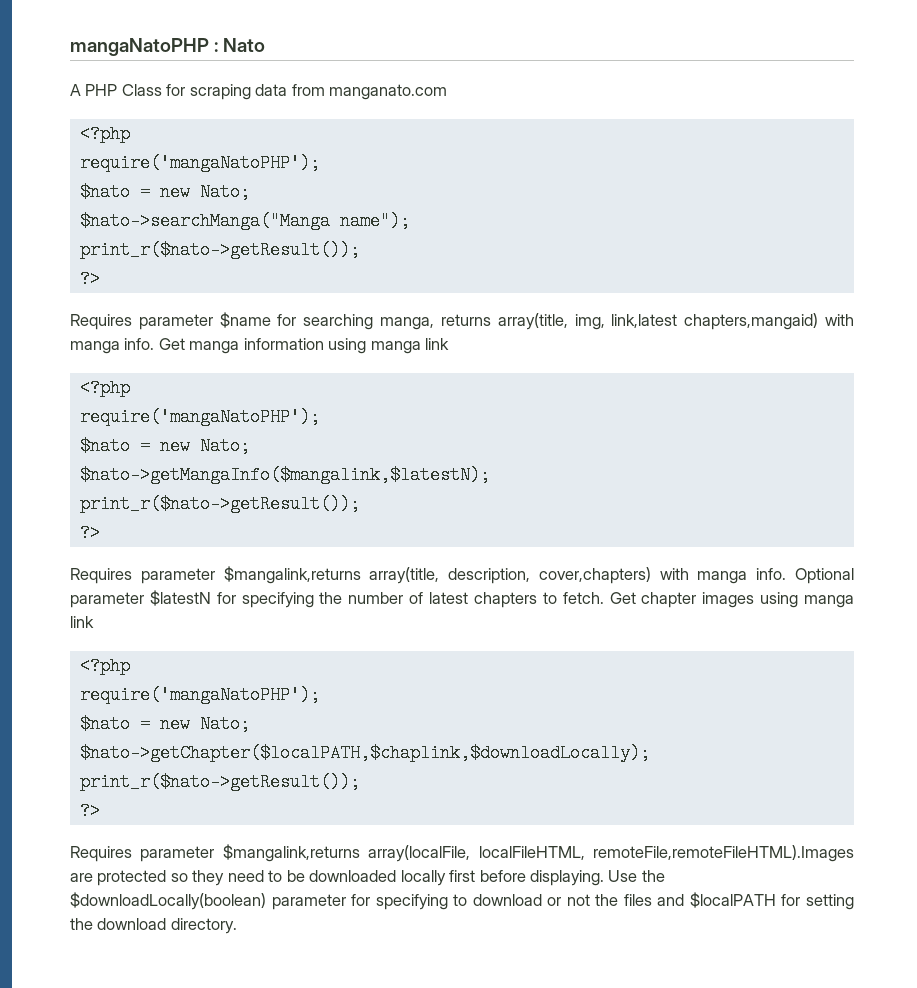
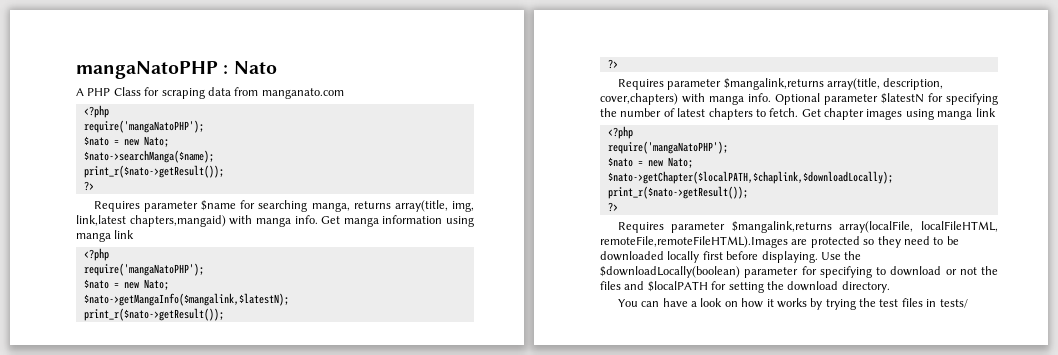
- $nato->searchManga("Manga name");
+ $nato->searchManga($name);
+ You can have a look on how it works by trying the test files in tests/

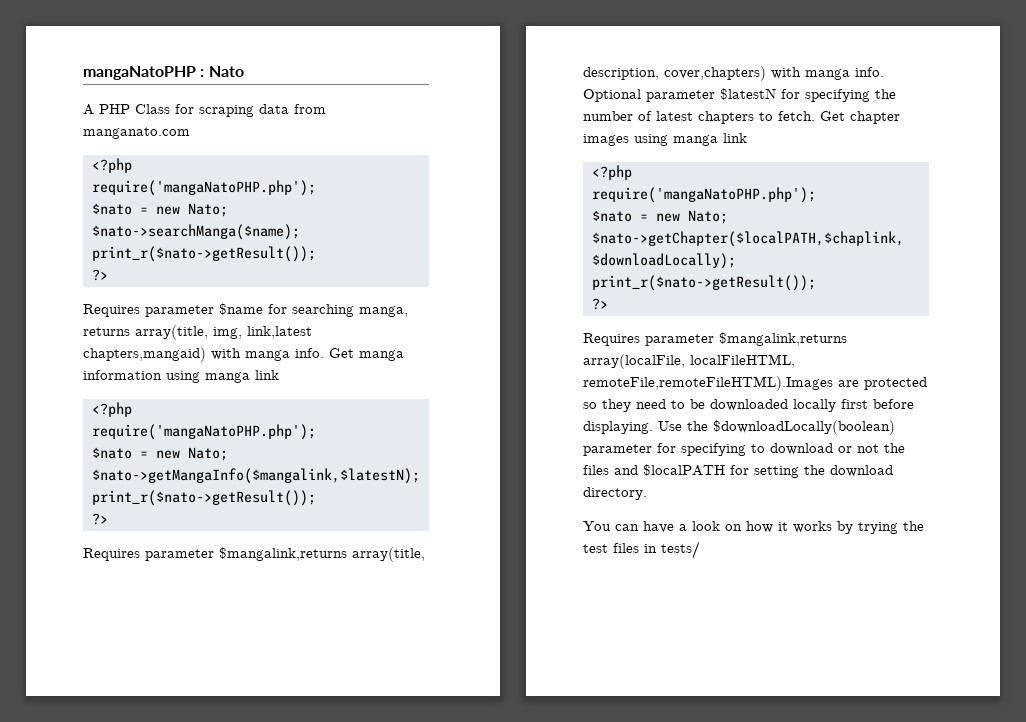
  A PHP Class for scraping data from manganato.com
  <?php
- require('mangaNatoPHP');
+ require('mangaNatoPHP.php');
  Get manga information using manga link
  <?php
- require('mangaNatoPHP');
+ require('mangaNatoPHP.php');
  Get chapter images using manga link
  <?php
- require('mangaNatoPHP');
+ require('mangaNatoPHP.php');

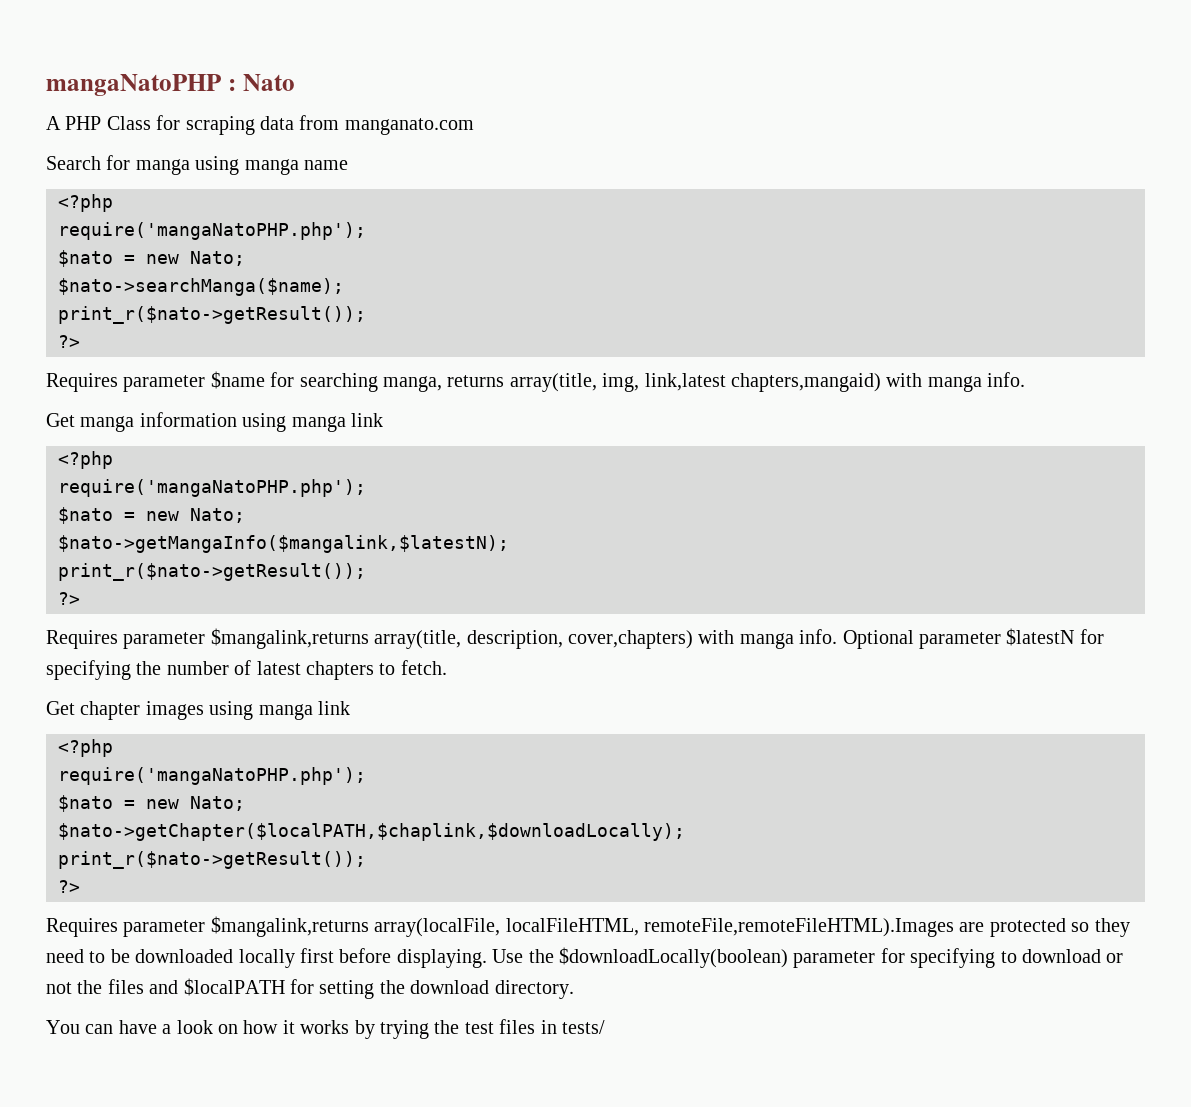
+ Search for manga using manga name
- Requires parameter $name for searching manga, returns array(title, img, link,latest chapters,mangaid) with manga info. Get manga information using manga link
+ Requires parameter $name for searching manga, returns array(title, img, link,latest chapters,mangaid) with manga info.
+ Get manga information using manga link
- Optional parameter $latestN for specifying the number of latest chapters to fetch. Get chapter images using manga link
+ Optional parameter $latestN for specifying the number of latest chapters to fetch.
+ Get chapter images using manga link

